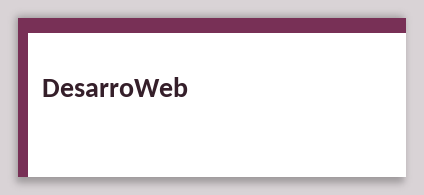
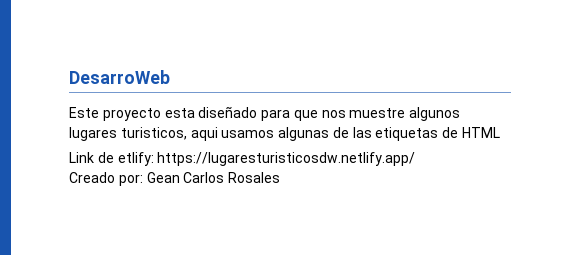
+ Este proyecto esta diseñado para que nos muestre algunos lugares turisticos, aqui usamos algunas de las etiquetas de HTML
+ Link de etlify: https://lugaresturisticosdw.netlify.app/
+ Creado por: Gean Carlos Rosales

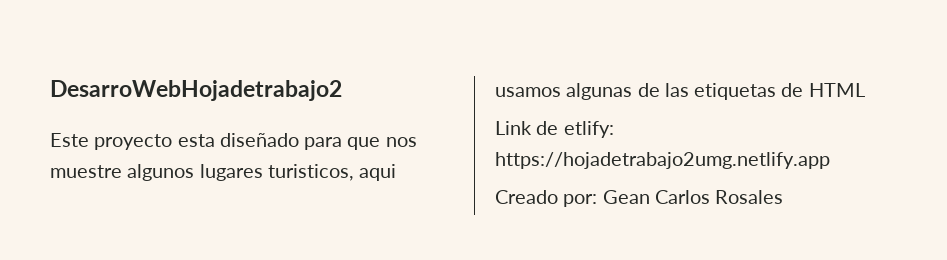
- DesarroWeb
+ DesarroWebHojadetrabajo2
- Link de etlify: https://lugaresturisticosdw.netlify.app/
+ Link de etlify: https://hojadetrabajo2umg.netlify.app

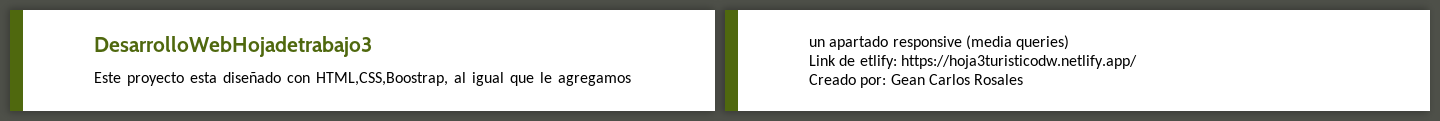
- DesarroWebHojadetrabajo2
+ DesarrolloWebHojadetrabajo3
- Este proyecto esta diseñado para que nos muestre algunos lugares turisticos, aqui usamos algunas de las etiquetas de HTML
+ Este proyecto esta diseñado con HTML,CSS,Boostrap, al igual que le agregamos un apartado responsive (media queries)
- Link de etlify: https://hojadetrabajo2umg.netlify.app
+ Link de etlify: https://hoja3turisticodw.netlify.app/

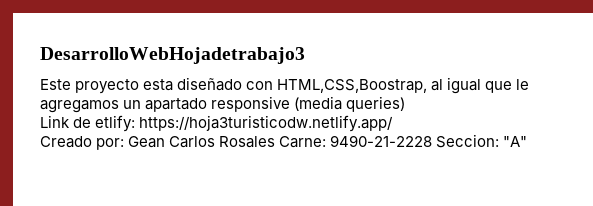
- Creado por: Gean Carlos Rosales
+ Creado por: Gean Carlos Rosales Carne: 9490-21-2228 Seccion: "A"

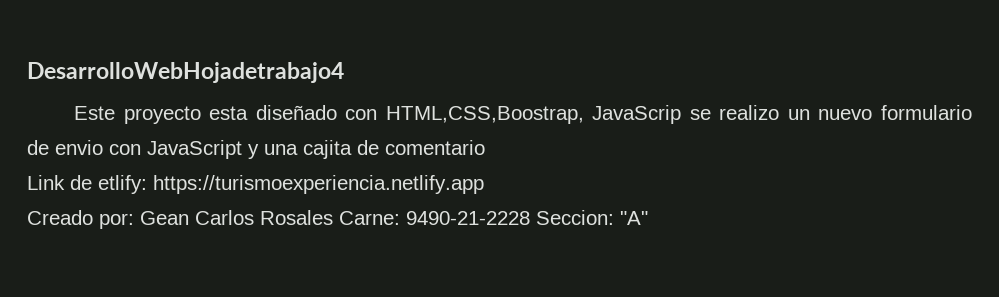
- DesarrolloWebHojadetrabajo3
+ DesarrolloWebHojadetrabajo4
- Este proyecto esta diseñado con HTML,CSS,Boostrap, al igual que le agregamos un apartado responsive (media queries)
+ Este proyecto esta diseñado con HTML,CSS,Boostrap, JavaScrip se realizo un nuevo formulario de envio con JavaScript y una cajita de comentario
- Link de etlify: https://hoja3turisticodw.netlify.app/
+ Link de etlify: https://turismoexperiencia.netlify.app

